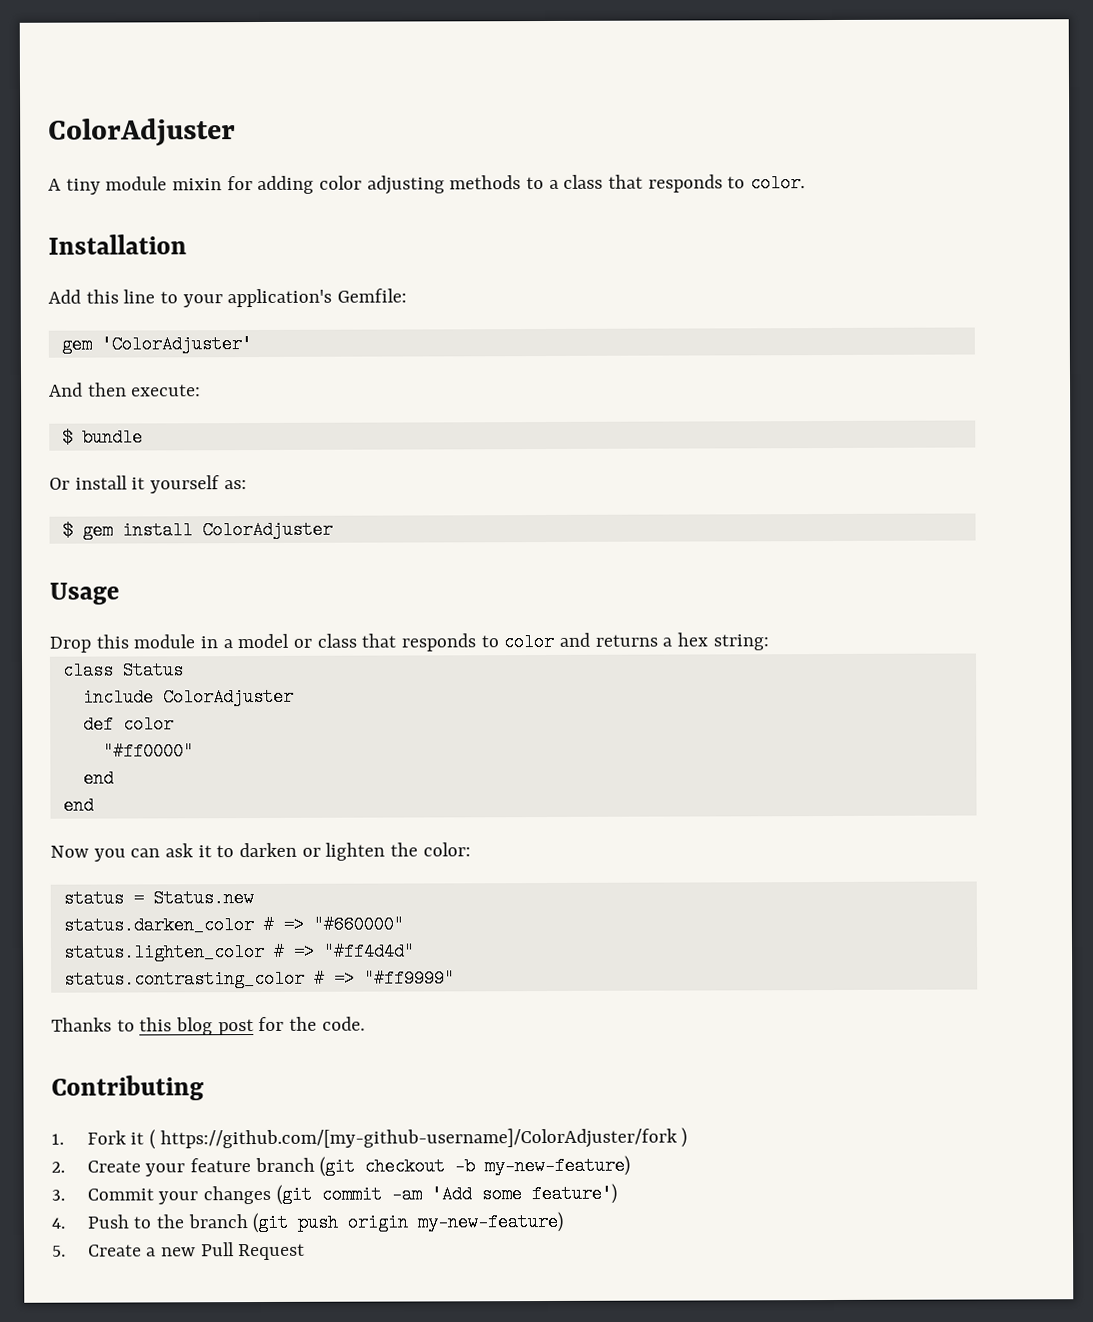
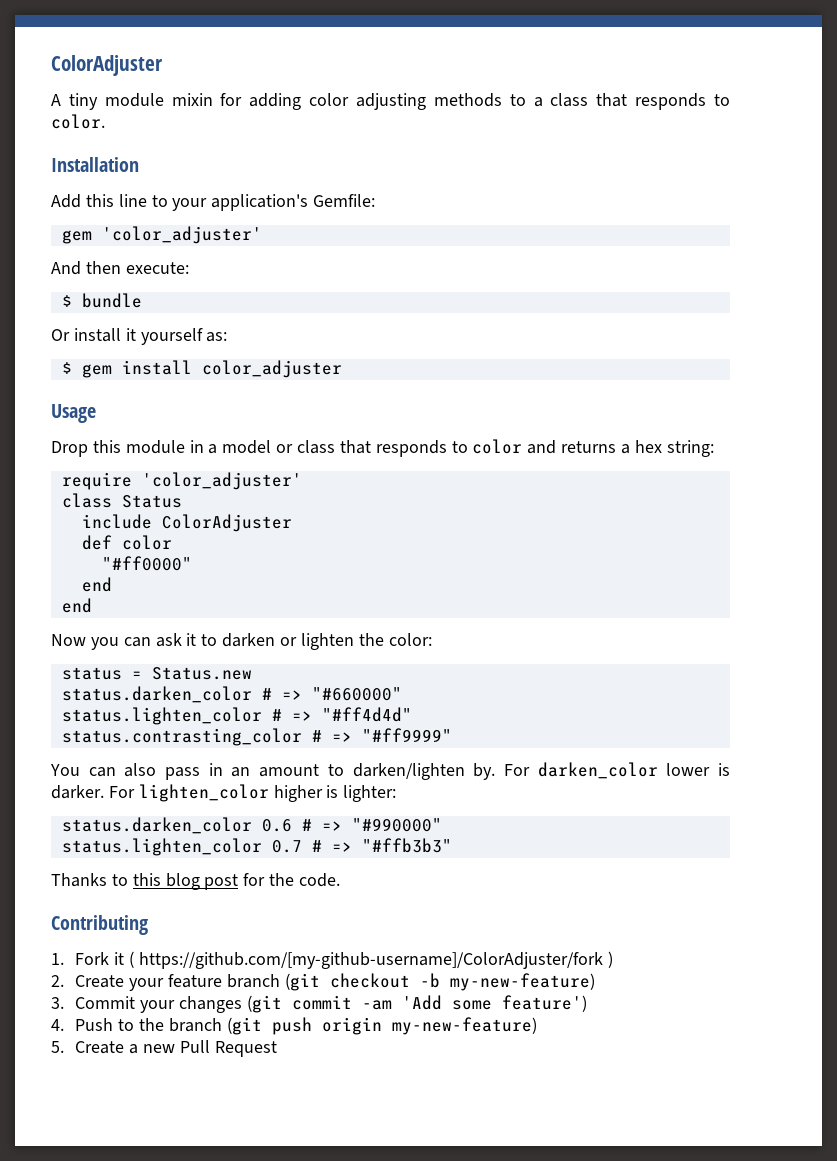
- gem 'ColorAdjuster'
+ gem 'color_adjuster'
- $ gem install ColorAdjuster
+ $ gem install color_adjuster
+ require 'color_adjuster'
+ You can also pass in an amount to darken/lighten by. For darken_color lower is darker. For lighten_color higher is lighter:
+ status.darken_color 0.6 # => "#990000"
+ status.lighten_color 0.7 # => "#ffb3b3"

